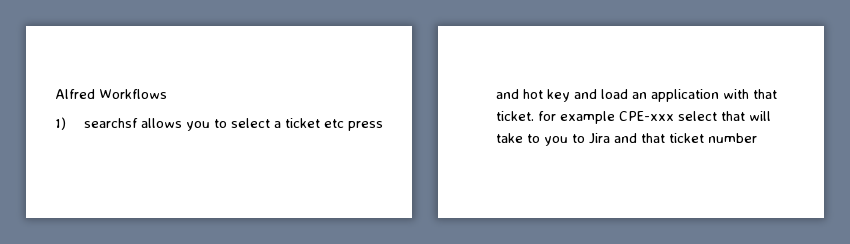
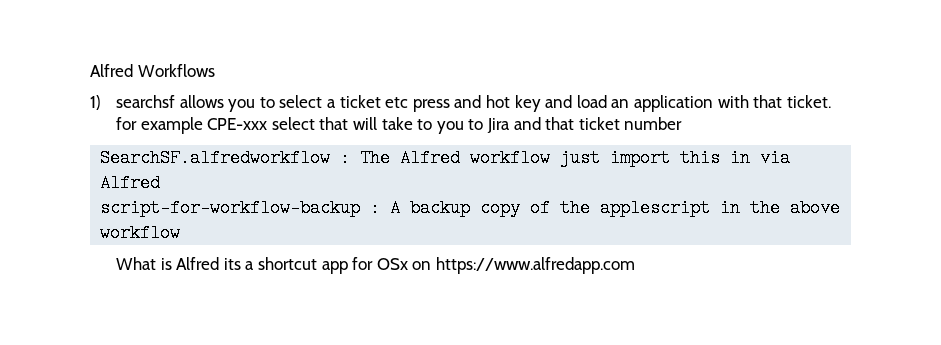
+ SearchSF.alfredworkflow : The Alfred workflow just import this in via Alfred
+ script-for-workflow-backup : A backup copy of the applescript in the above workflow
+ What is Alfred its a shortcut app for OSx on https://www.alfredapp.com

